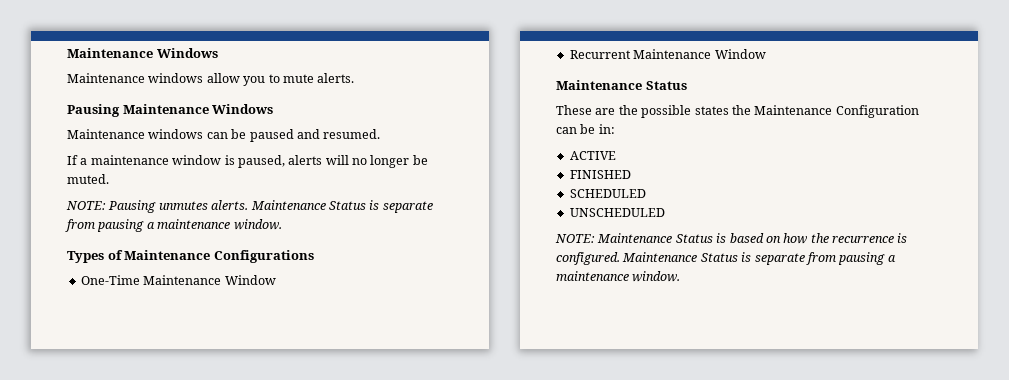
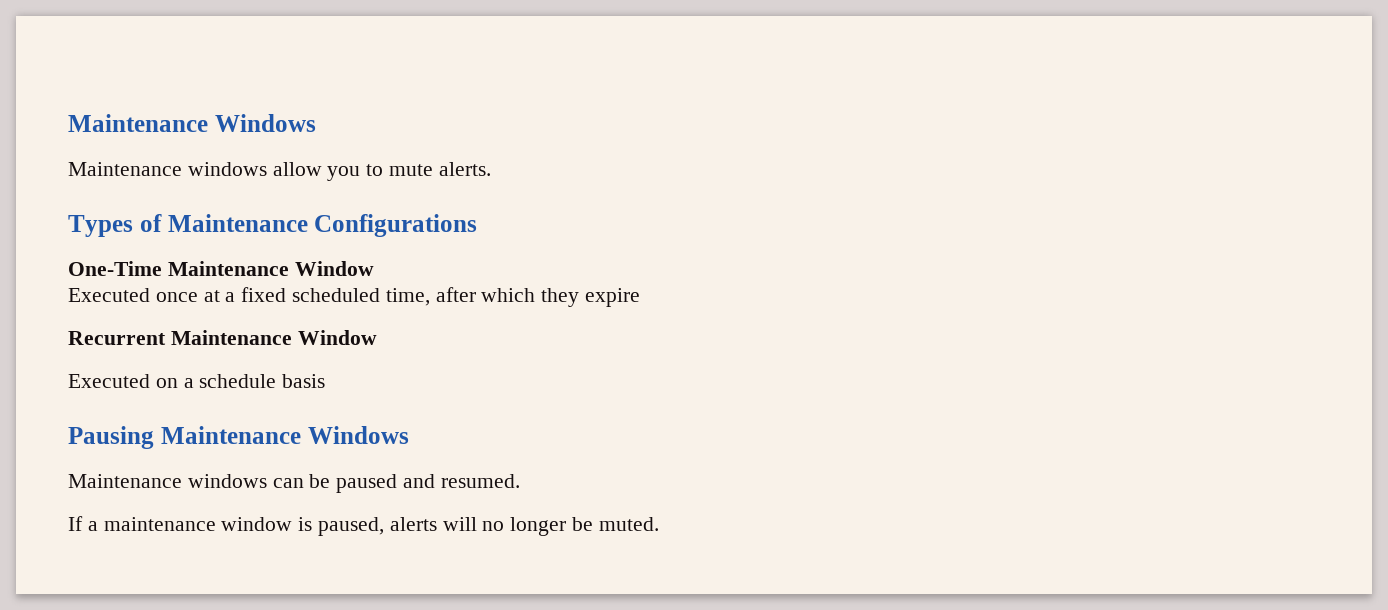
+ Types of Maintenance Configurations
+ One-Time Maintenance Window
+ Executed once at a fixed scheduled time, after which they expire
+ Recurrent Maintenance Window
+ Executed on a schedule basis
- NOTE: Pausing unmutes alerts. Maintenance Status is separate from pausing a maintenance window.
- Types of Maintenance Configurations
- One-Time Maintenance Window
- Recurrent Maintenance Window
- Maintenance Status
- These are the possible states the Maintenance Configuration can be in:
- ACTIVE
- FINISHED
- SCHEDULED
- UNSCHEDULED
- NOTE: Maintenance Status is based on how the recurrence is configured. Maintenance Status is separate from pausing a maintenance window.

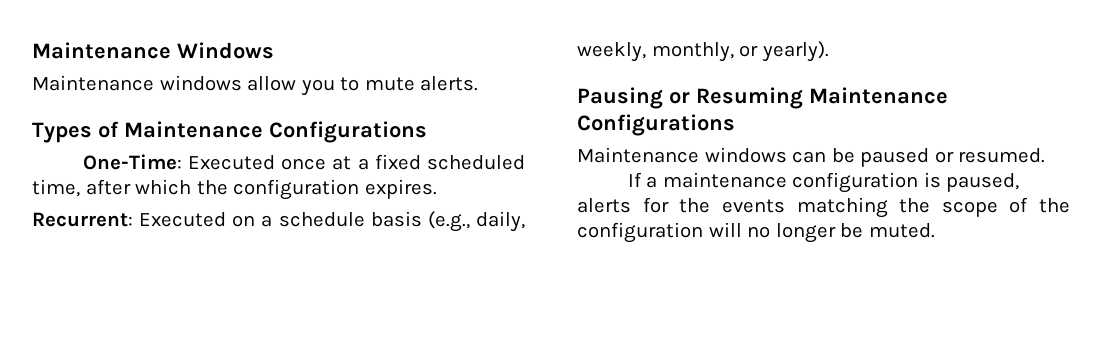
- One-Time Maintenance Window
- Executed once at a fixed scheduled time, after which they expire
- Recurrent Maintenance Window
- Executed on a schedule basis
- Pausing Maintenance Windows
+ One-Time: Executed once at a fixed scheduled time, after which the configuration expires.
+ Recurrent: Executed on a schedule basis (e.g., daily, weekly, monthly, or yearly).
+ Pausing or Resuming Maintenance Configurations
- Maintenance windows can be paused and resumed.
+ Maintenance windows can be paused or resumed.
- If a maintenance window is paused, alerts will no longer be muted.
+ If a maintenance configuration is paused, alerts for the events matching the scope of the configuration will no longer be muted.

